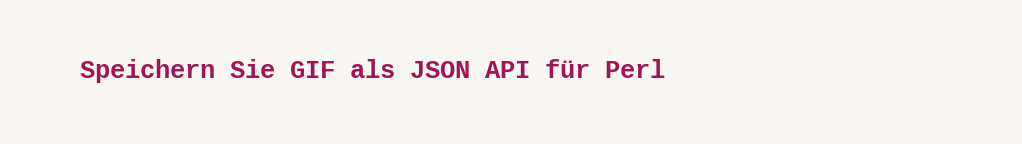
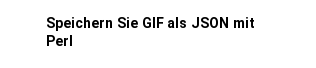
- Speichern Sie GIF als JSON API für Perl
+ Speichern Sie GIF als JSON mit Perl

